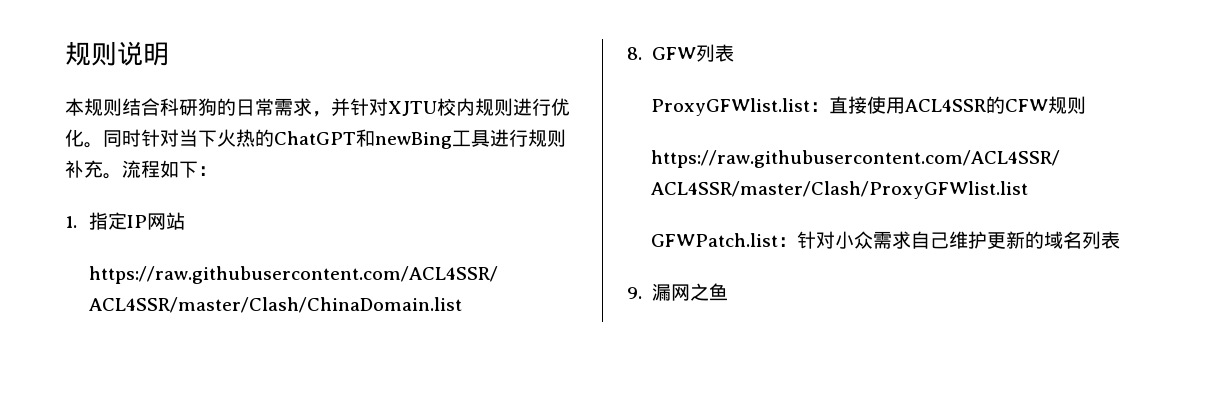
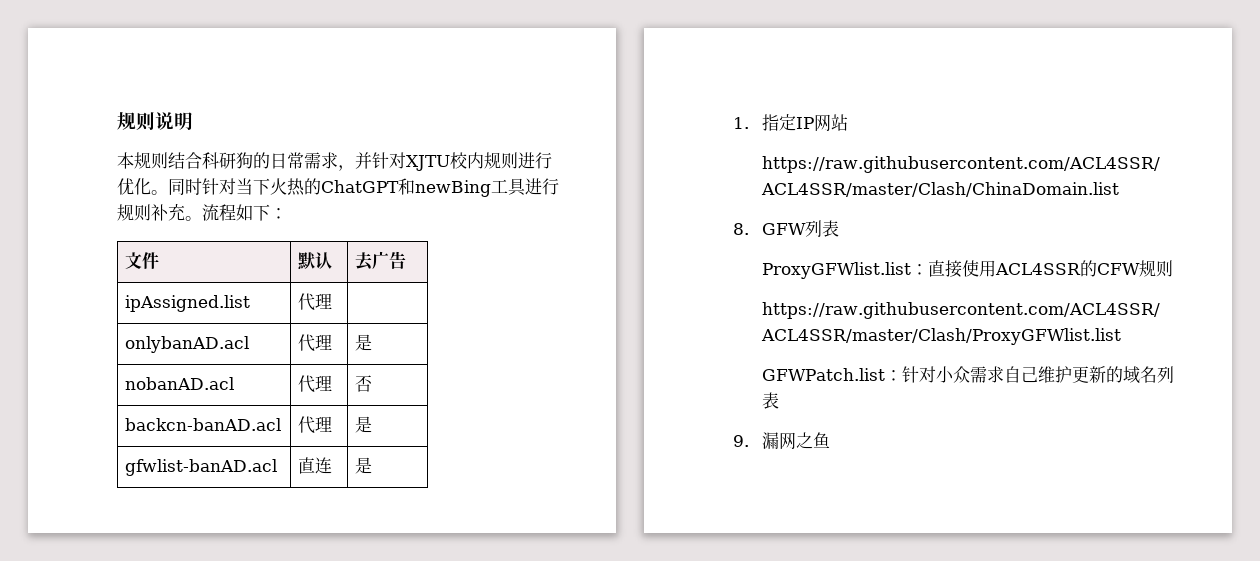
+ 文件 | 默认 | 去广告
+ ipAssigned.list | 代理 |
+ onlybanAD.acl | 代理 | 是
+ nobanAD.acl | 代理 | 否
+ backcn-banAD.acl | 代理 | 是
+ gfwlist-banAD.acl | 直连 | 是

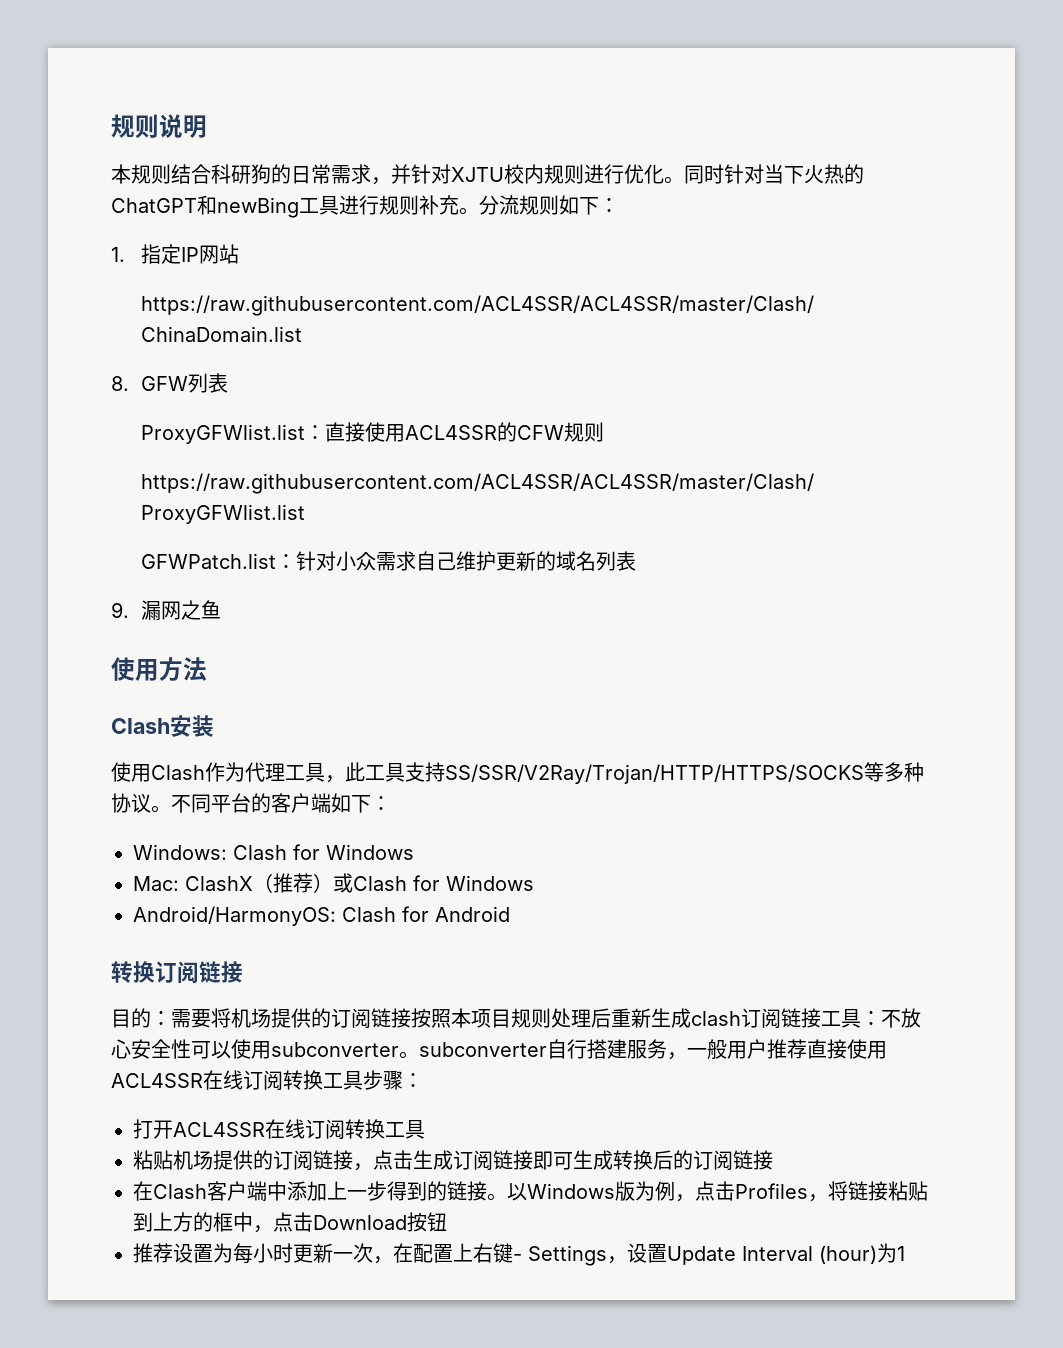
- 流程如下：
- 文件 | 默认 | 去广告
- ipAssigned.list | 代理 |
- onlybanAD.acl | 代理 | 是
- nobanAD.acl | 代理 | 否
- backcn-banAD.acl | 代理 | 是
- gfwlist-banAD.acl | 直连 | 是
+ 分流规则如下：
+ 使用方法
+ Clash安装
+ 使用Clash作为代理工具，此工具支持SS/SSR/V2Ray/Trojan/HTTP/HTTPS/SOCKS等多种协议。不同平台的客户端如下：
+ Windows: Clash for Windows
+ Mac: ClashX（推荐）或Clash for Windows
+ Android/HarmonyOS: Clash for Android
+ 转换订阅链接
+ 目的：需要将机场提供的订阅链接按照本项目规则处理后重新生成clash订阅链接工具：不放心安全性可以使用subconverter。subconverter自行搭建服务，一般用户推荐直接使用ACL4SSR在线订阅转换工具步骤：
+ 打开ACL4SSR在线订阅转换工具
+ 粘贴机场提供的订阅链接，点击生成订阅链接即可生成转换后的订阅链接
+ 在Clash客户端中添加上一步得到的链接。以Windows版为例，点击Profiles，将链接粘贴到上方的框中，点击Download按钮
+ 推荐设置为每小时更新一次，在配置上右键- Settings，设置Update Interval (hour)为1

